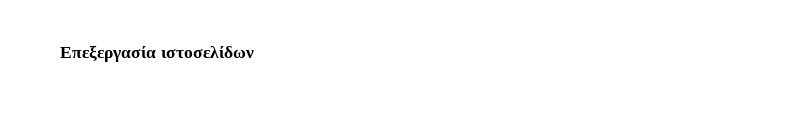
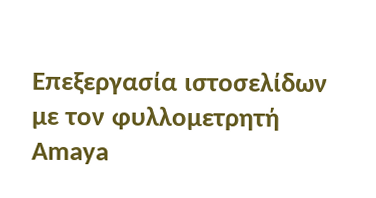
- Επεξεργασία ιστοσελίδων
+ Επεξεργασία ιστοσελίδων με τον φυλλομετρητή Amaya

